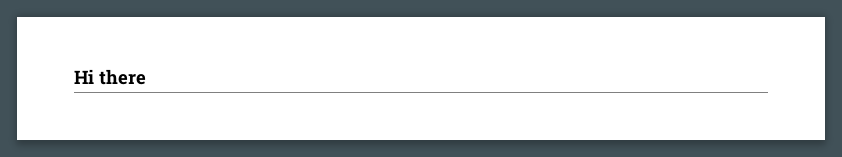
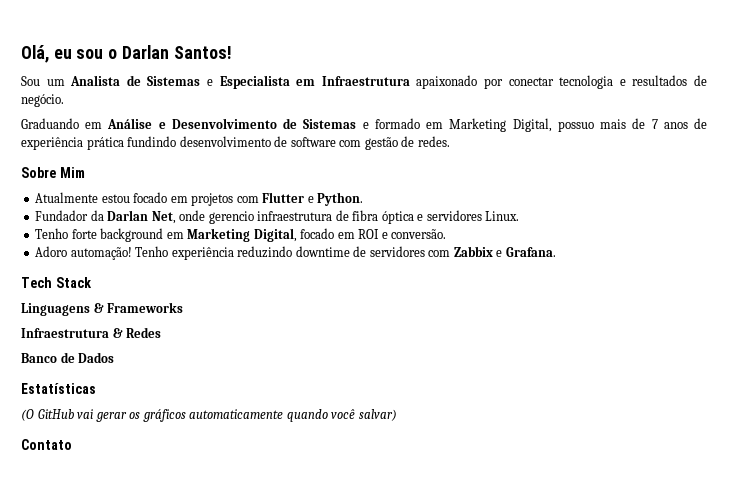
- Hi there
+ Olá, eu sou o Darlan Santos!
+ Sou um Analista de Sistemas e Especialista em Infraestrutura apaixonado por conectar tecnologia e resultados de negócio.
+ Graduando em Análise e Desenvolvimento de Sistemas e formado em Marketing Digital, possuo mais de 7 anos de experiência prática fundindo desenvolvimento de software com gestão de redes.
+ Sobre Mim
+ Atualmente estou focado em projetos com Flutter e Python.
+ Fundador da Darlan Net, onde gerencio infraestrutura de fibra óptica e servidores Linux.
+ Tenho forte background em Marketing Digital, focado em ROI e conversão.
+ Adoro automação! Tenho experiência reduzindo downtime de servidores com Zabbix e Grafana.
+ Tech Stack
+ Linguagens & Frameworks
+ Infraestrutura & Redes
+ Banco de Dados
+ Estatísticas
+ (O GitHub vai gerar os gráficos automaticamente quando você salvar)
+ Contato

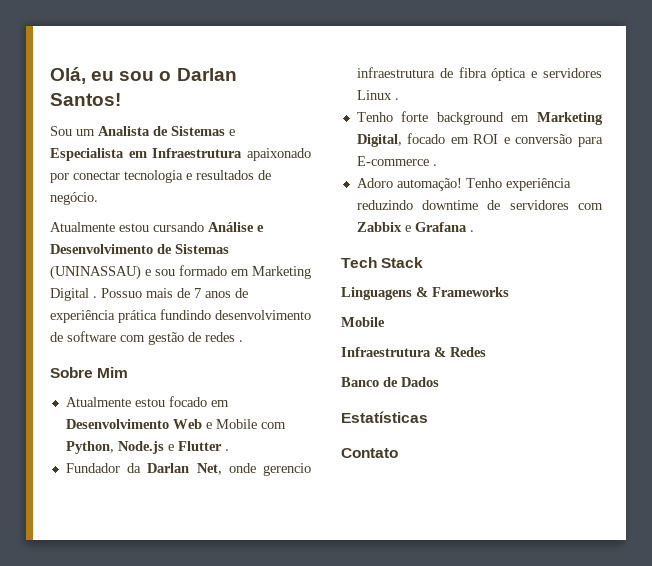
- Graduando em Análise e Desenvolvimento de Sistemas e formado em Marketing Digital, possuo mais de 7 anos de experiência prática fundindo desenvolvimento de software com gestão de redes.
+ Atualmente estou cursando Análise e Desenvolvimento de Sistemas (UNINASSAU) e sou formado em Marketing Digital . Possuo mais de 7 anos de experiência prática fundindo desenvolvimento de software com gestão de redes .
- Atualmente estou focado em projetos com Flutter e Python.
+ Atualmente estou focado em Desenvolvimento Web e Mobile com Python, Node.js e Flutter .
- Fundador da Darlan Net, onde gerencio infraestrutura de fibra óptica e servidores Linux.
+ Fundador da Darlan Net, onde gerencio infraestrutura de fibra óptica e servidores Linux .
- Tenho forte background em Marketing Digital, focado em ROI e conversão.
+ Tenho forte background em Marketing Digital, focado em ROI e conversão para E-commerce .
- Tenho experiência reduzindo downtime de servidores com Zabbix e Grafana.
+ Tenho experiência reduzindo downtime de servidores com Zabbix e Grafana .
  Linguagens & Frameworks
+ Mobile
- (O GitHub vai gerar os gráficos automaticamente quando você salvar)

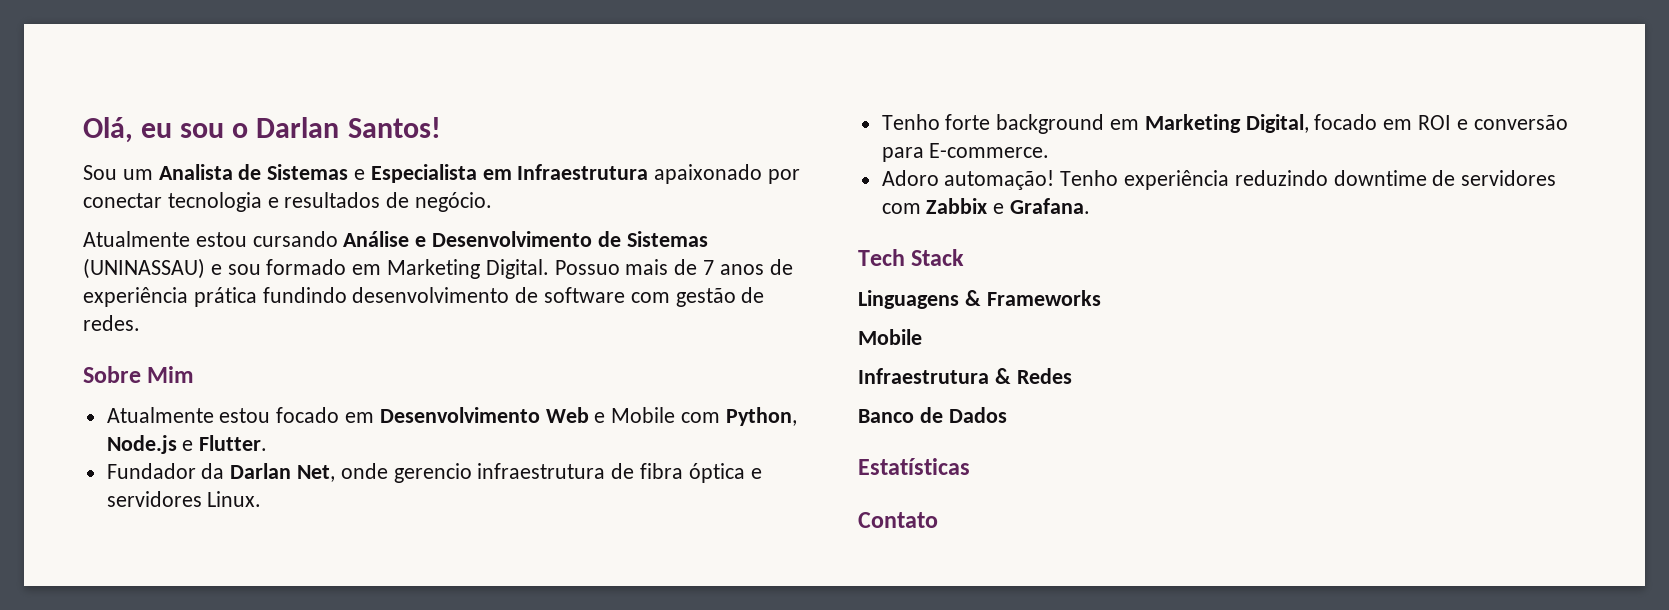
- Atualmente estou cursando Análise e Desenvolvimento de Sistemas (UNINASSAU) e sou formado em Marketing Digital .
+ Atualmente estou cursando Análise e Desenvolvimento de Sistemas (UNINASSAU) e sou formado em Marketing Digital.
- Possuo mais de 7 anos de experiência prática fundindo desenvolvimento de software com gestão de redes .
+ Possuo mais de 7 anos de experiência prática fundindo desenvolvimento de software com gestão de redes.
- Atualmente estou focado em Desenvolvimento Web e Mobile com Python, Node.js e Flutter .
+ Atualmente estou focado em Desenvolvimento Web e Mobile com Python, Node.js e Flutter.
- Fundador da Darlan Net, onde gerencio infraestrutura de fibra óptica e servidores Linux .
+ Fundador da Darlan Net, onde gerencio infraestrutura de fibra óptica e servidores Linux.
- Tenho forte background em Marketing Digital, focado em ROI e conversão para E-commerce .
+ Tenho forte background em Marketing Digital, focado em ROI e conversão para E-commerce.
- Tenho experiência reduzindo downtime de servidores com Zabbix e Grafana .
+ Tenho experiência reduzindo downtime de servidores com Zabbix e Grafana.

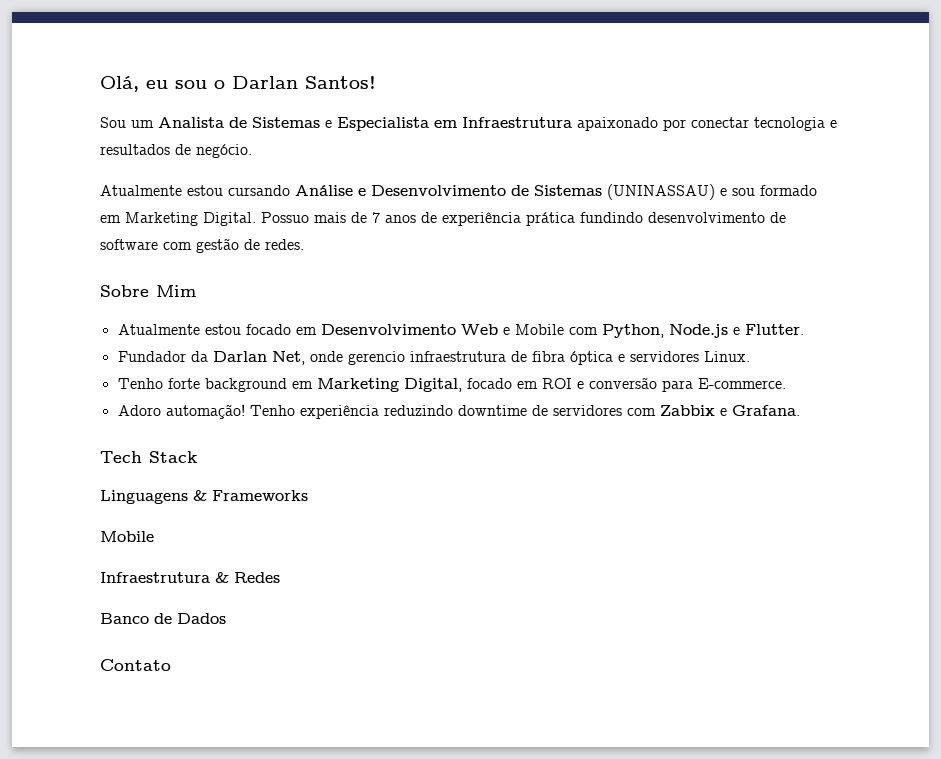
- Estatísticas

